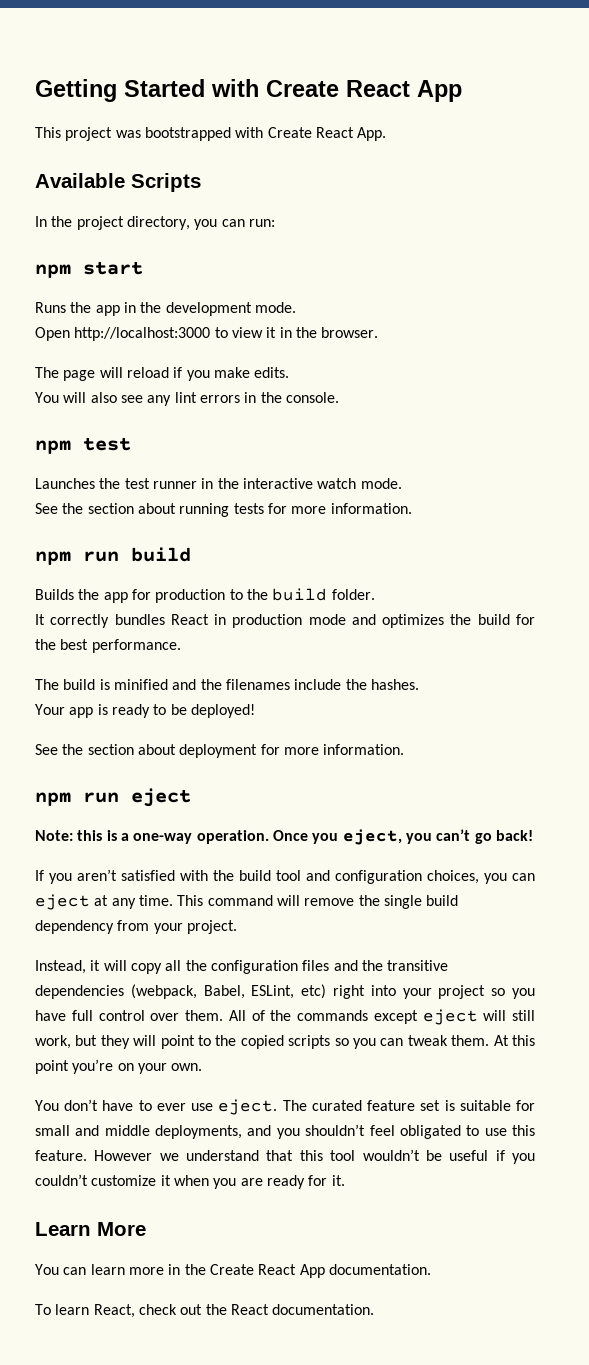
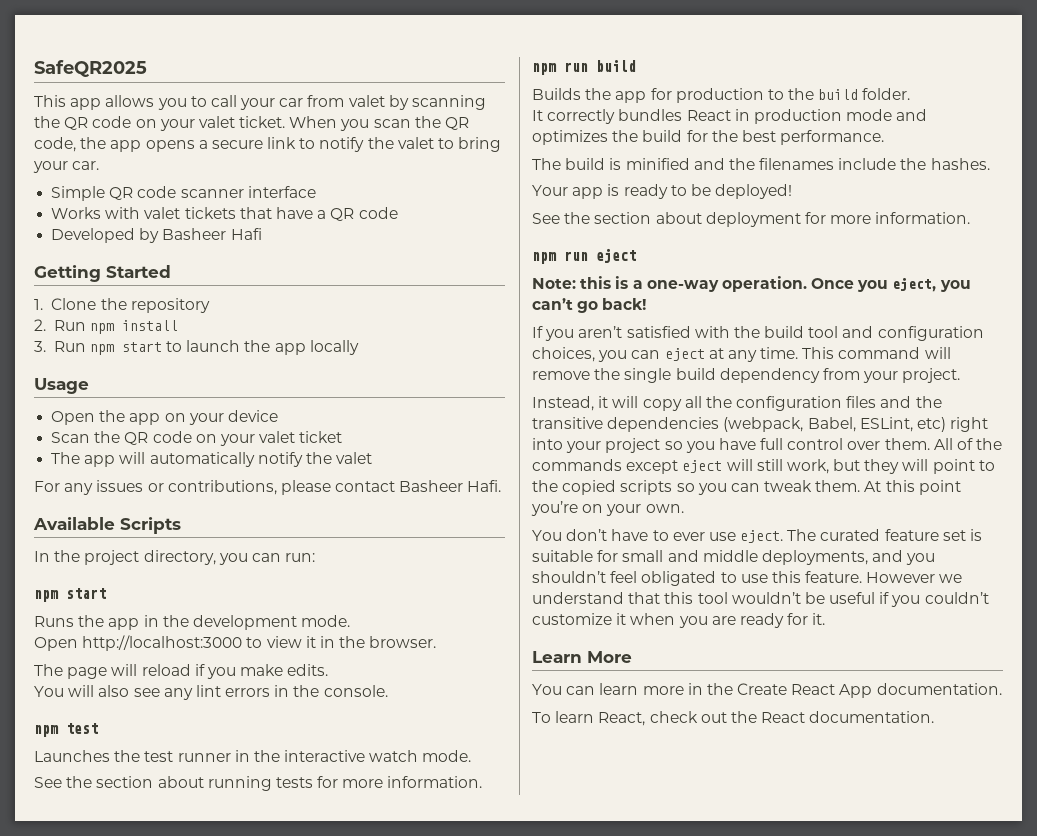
- Getting Started with Create React App
- This project was bootstrapped with Create React App.
+ SafeQR2025
+ This app allows you to call your car from valet by scanning the QR code on your valet ticket. When you scan the QR code, the app opens a secure link to notify the valet to bring your car.
+ Simple QR code scanner interface
+ Works with valet tickets that have a QR code
+ Developed by Basheer Hafi
+ Getting Started
+ 1. Clone the repository
+ 2. Run npm install
+ 3. Run npm start to launch the app locally
+ Usage
+ Open the app on your device
+ Scan the QR code on your valet ticket
+ The app will automatically notify the valet
+ For any issues or contributions, please contact Basheer Hafi.

